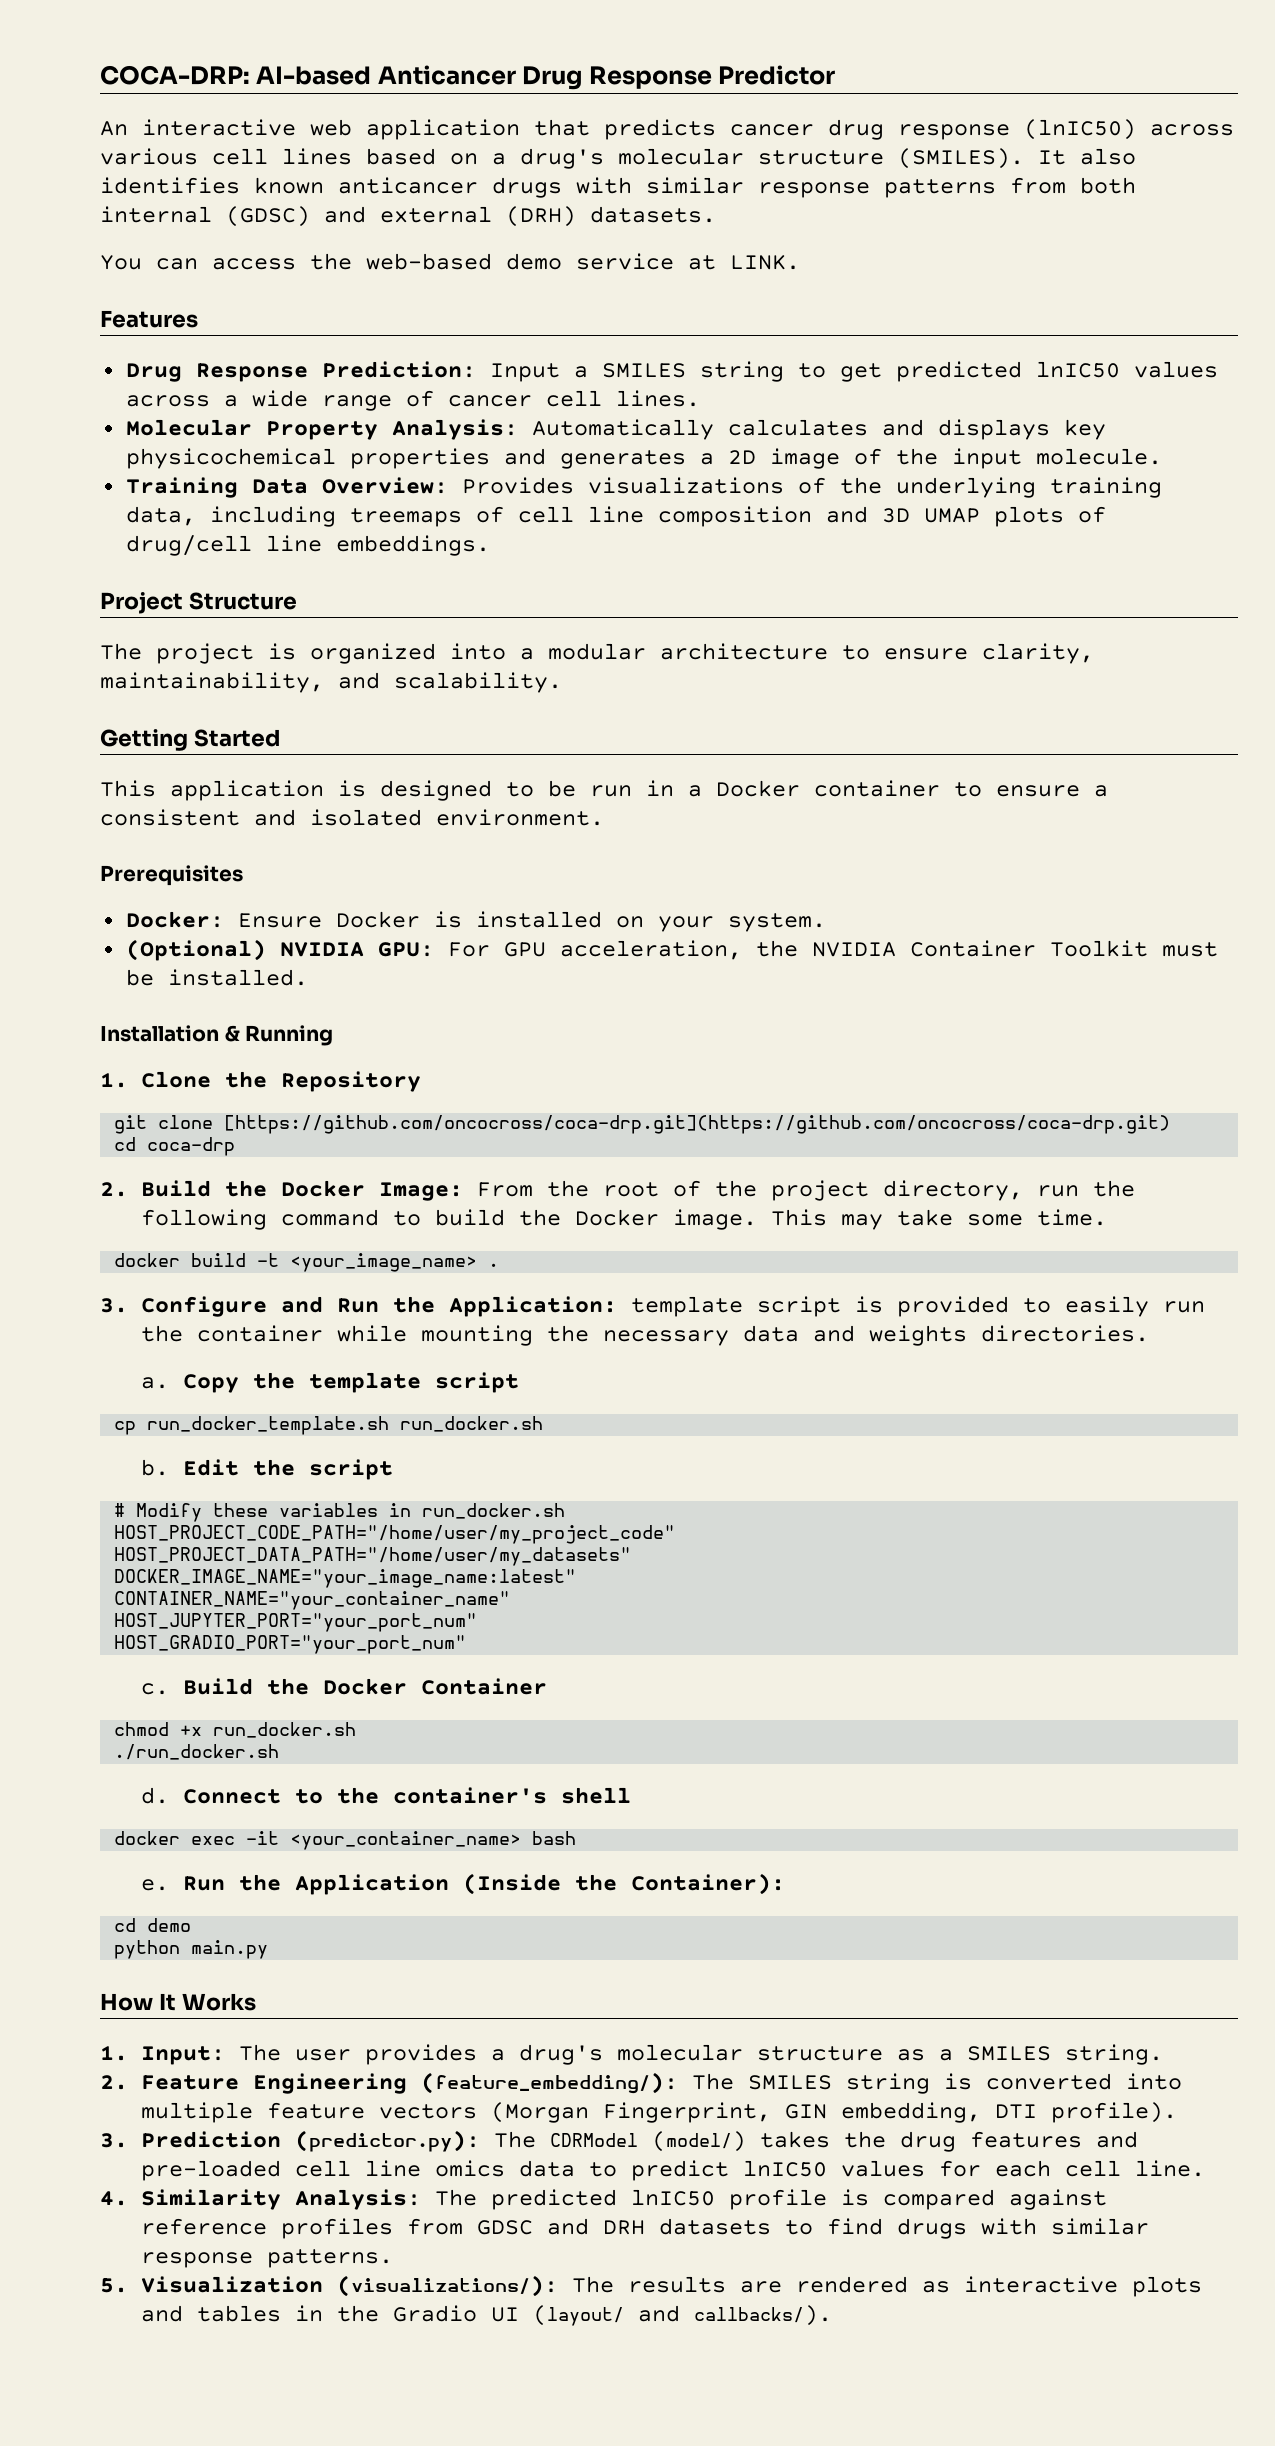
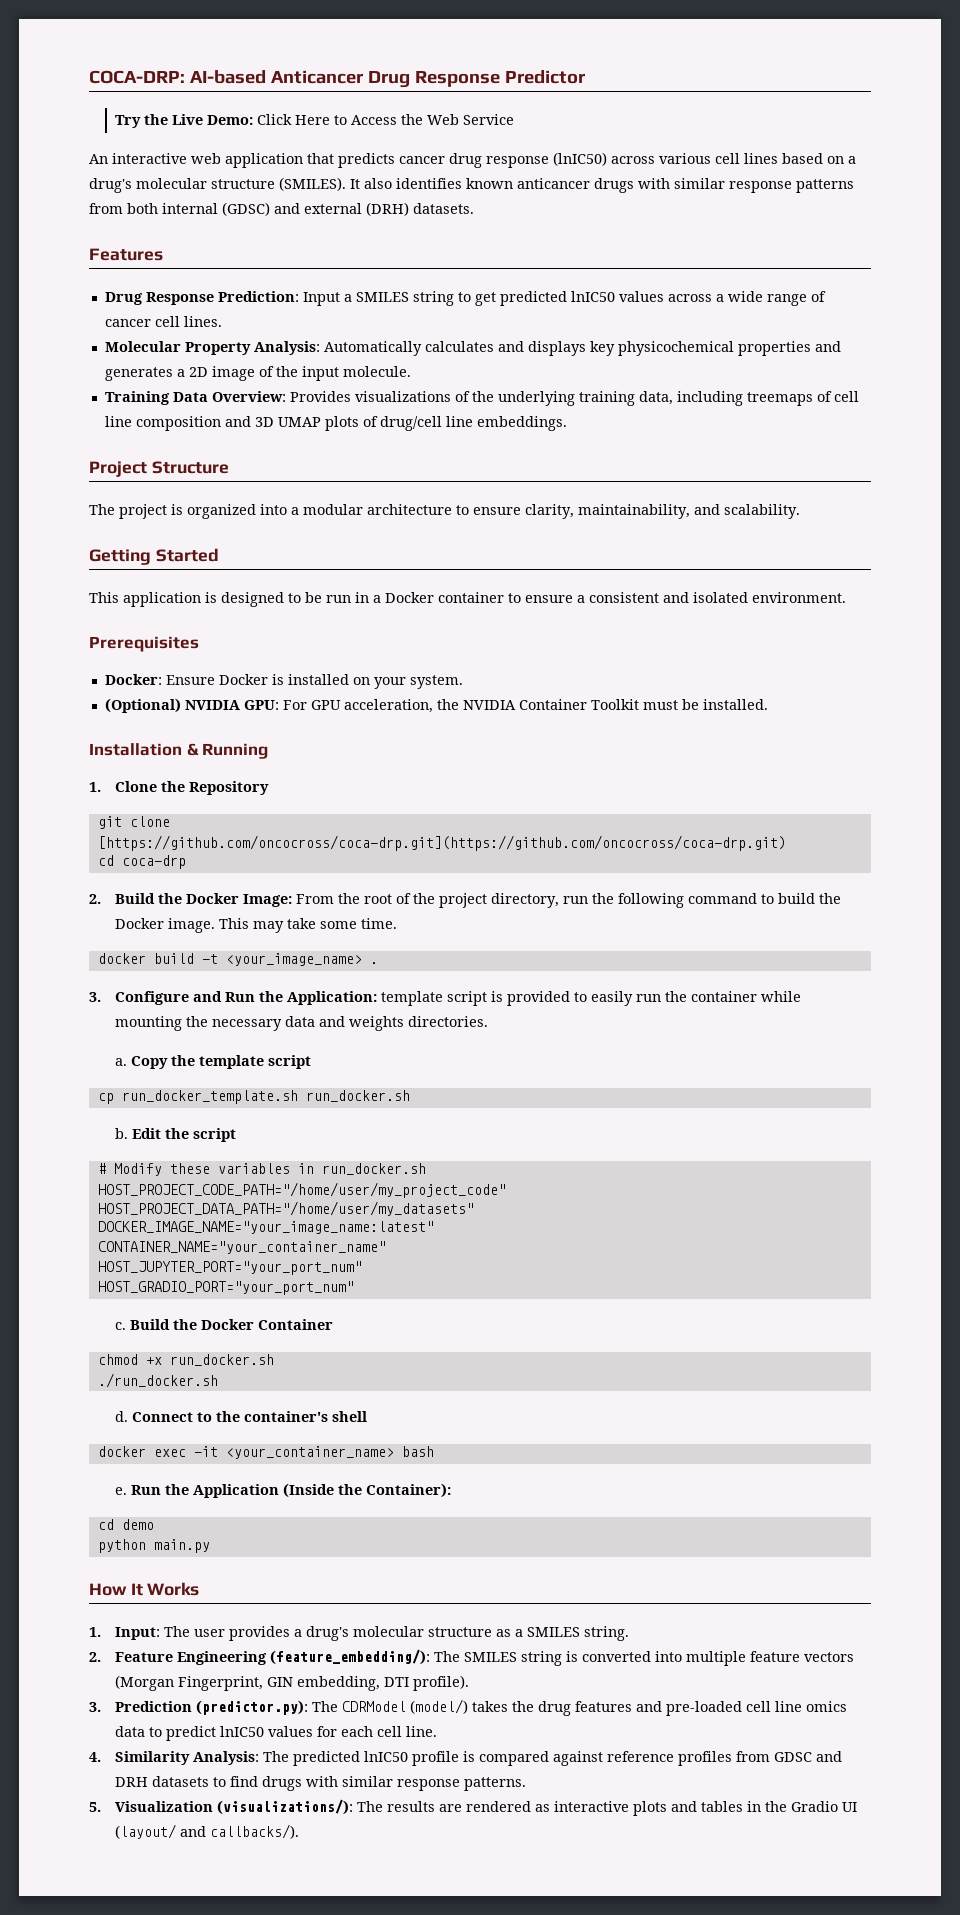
+ Try the Live Demo: Click Here to Access the Web Service
- You can access the web-based demo service at LINK.

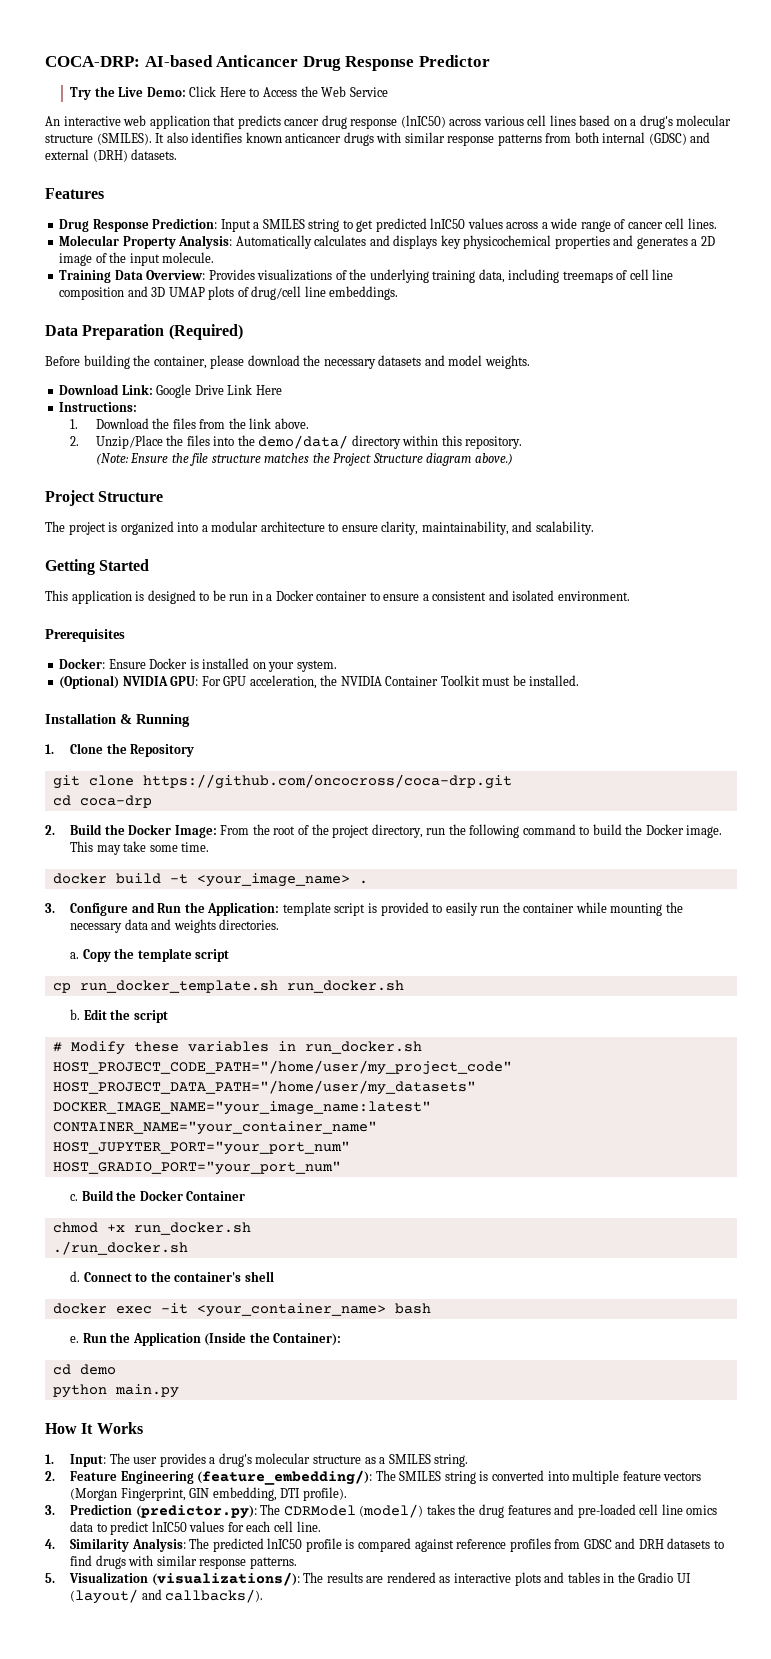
+ Data Preparation (Required)
+ Before building the container, please download the necessary datasets and model weights.
+ Download Link: Google Drive Link Here
+ Instructions:
+ 1. Download the files from the link above.
+ 2. Unzip/Place the files into the demo/data/ directory within this repository.
+ (Note: Ensure the file structure matches the Project Structure diagram above.)
- git clone [https://github.com/oncocross/coca-drp.git](https://github.com/oncocross/coca-drp.git)
+ git clone https://github.com/oncocross/coca-drp.git

